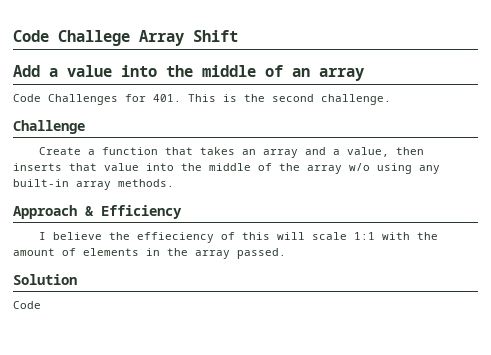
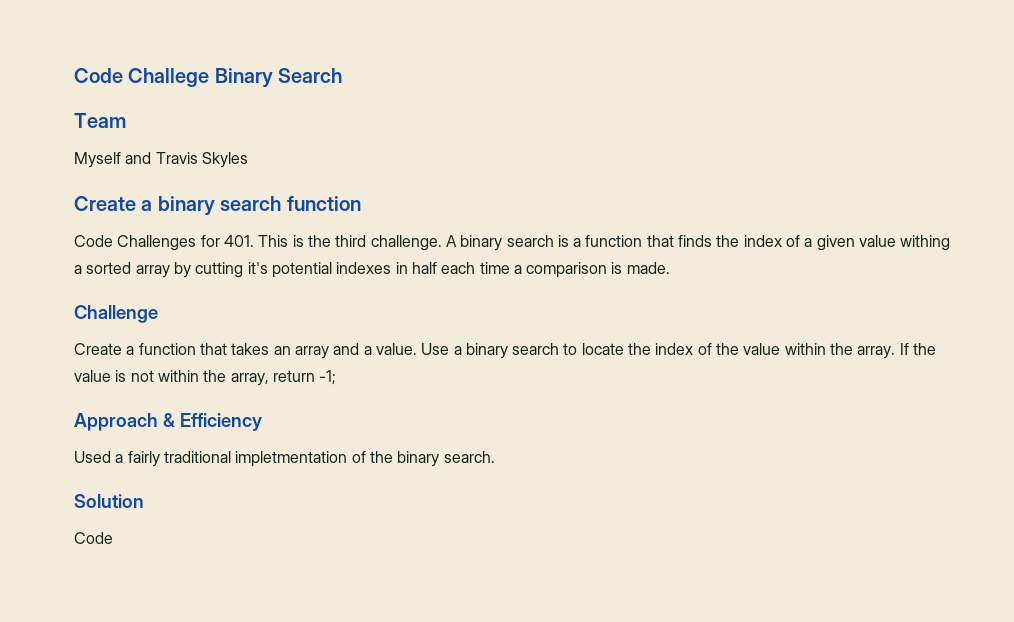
- Code Challege Array Shift
- Add a value into the middle of an array
+ Code Challege Binary Search
+ Team
+ Myself and Travis Skyles
+ Create a binary search function
- Code Challenges for 401. This is the second challenge.
+ Code Challenges for 401. This is the third challenge. A binary search is a function that finds the index of a given value withing a sorted array by cutting it's potential indexes in half each time a comparison is made.
- Create a function that takes an array and a value, then inserts that value into the middle of the array w/o using any built-in array methods.
+ Create a function that takes an array and a value. Use a binary search to locate the index of the value within the array. If the value is not within the array, return -1;
  Approach & Efficiency
- I believe the effieciency of this will scale 1:1 with the amount of elements in the array passed.
+ Used a fairly traditional impletmentation of the binary search.

